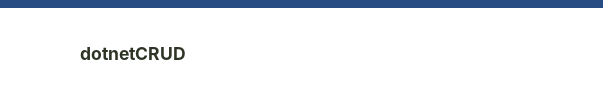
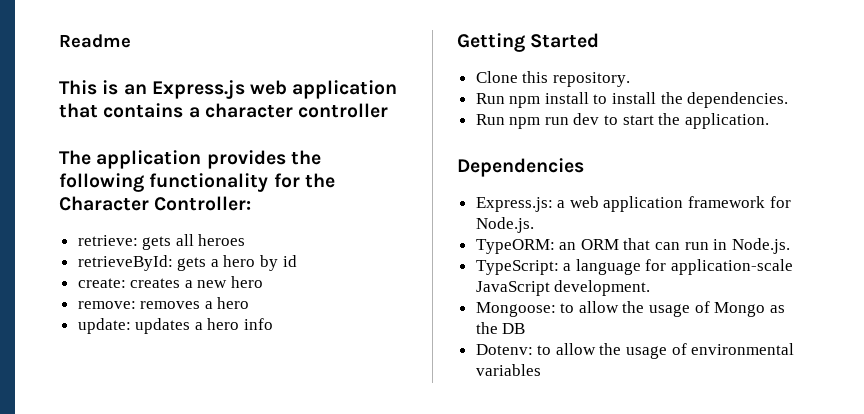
- dotnetCRUD
+ Readme
+ This is an Express.js web application that contains a character controller
+ The application provides the following functionality for the Character Controller:
+ retrieve: gets all heroes
+ retrieveById: gets a hero by id
+ create: creates a new hero
+ remove: removes a hero
+ update: updates a hero info
+ Getting Started
+ Clone this repository.
+ Run npm install to install the dependencies.
+ Run npm run dev to start the application.
+ Dependencies
+ Express.js: a web application framework for Node.js.
+ TypeORM: an ORM that can run in Node.js.
+ TypeScript: a language for application-scale JavaScript development.
+ Mongoose: to allow the usage of Mongo as the DB
+ Dotenv: to allow the usage of environmental variables

